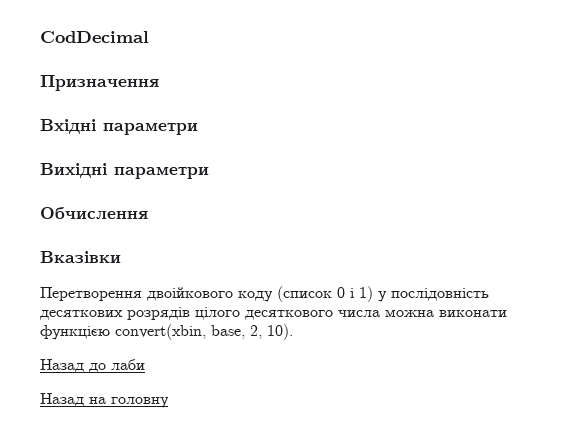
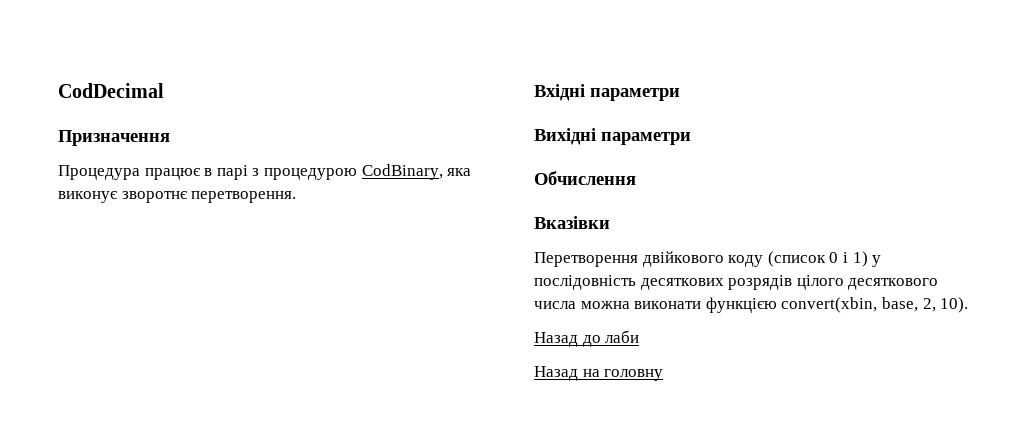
+ Процедура працює в парі з процедурою CodBinary, яка виконує зворотнє перетворення.
- Перетворення двоійкового коду (список 0 і 1) у послідовність десяткових розрядів цілого десяткового числа можна виконати функцією convert(xbin, base, 2, 10).
+ Перетворення двійкового коду (список 0 і 1) у послідовність десяткових розрядів цілого десяткового числа можна виконати функцією convert(xbin, base, 2, 10).

